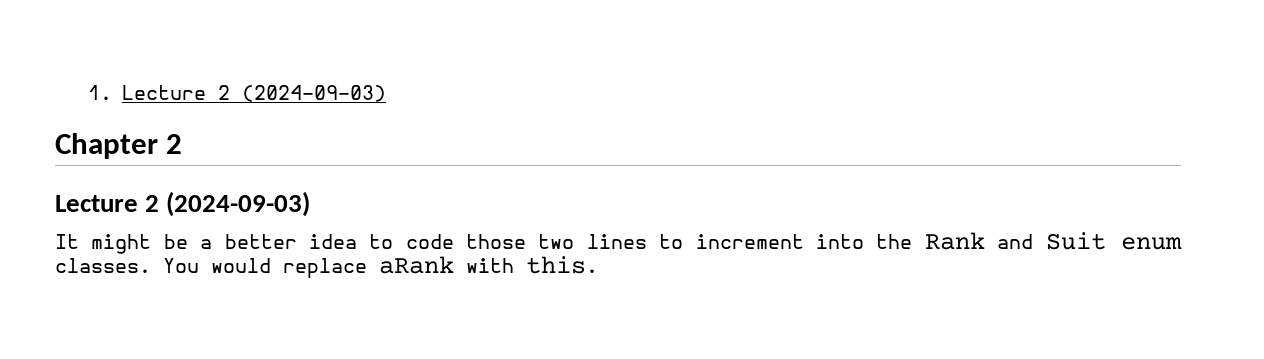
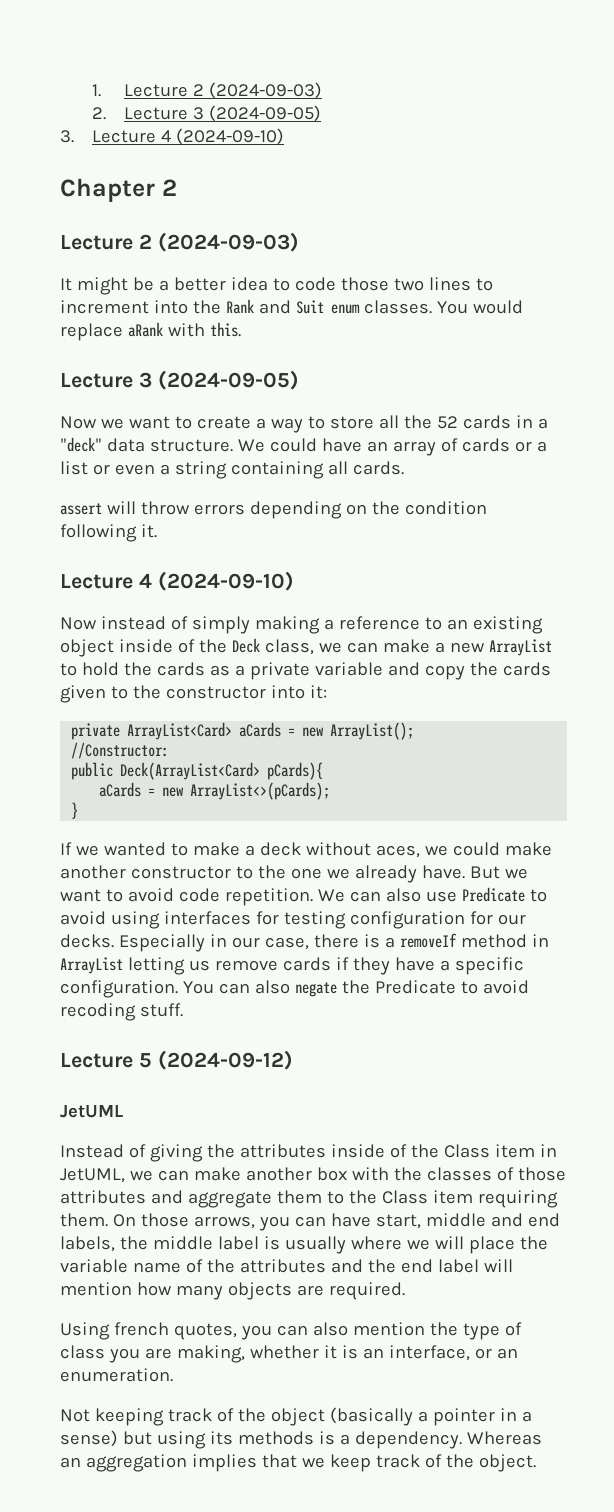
+ 2. Lecture 3 (2024-09-05)
+ 3. Lecture 4 (2024-09-10)
  You would replace aRank with this.
+ Lecture 3 (2024-09-05)
+ Now we want to create a way to store all the 52 cards in a "deck" data structure. We could have an array of cards or a list or even a string containing all cards.
+ assert will throw errors depending on the condition following it.
+ Lecture 4 (2024-09-10)
+ Now instead of simply making a reference to an existing object inside of the Deck class, we can make a new ArrayList to hold the cards as a private variable and copy the cards given to the constructor into it:
+ private ArrayList<Card> aCards = new ArrayList();
+ //Constructor:
+ public Deck(ArrayList<Card> pCards){
+ aCards = new ArrayList<>(pCards);
+ }
+ If we wanted to make a deck without aces, we could make another constructor to the one we already have. But we want to avoid code repetition. We can also use Predicate to avoid using interfaces for testing configuration for our decks. Especially in our case, there is a removeIf method in ArrayList letting us remove cards if they have a specific configuration. You can also negate the Predicate to avoid recoding stuff.
+ Lecture 5 (2024-09-12)
+ JetUML
+ Instead of giving the attributes inside of the Class item in JetUML, we can make another box with the classes of those attributes and aggregate them to the Class item requiring them. On those arrows, you can have start, middle and end labels, the middle label is usually where we will place the variable name of the attributes and the end label will mention how many objects are required.
+ Using french quotes, you can also mention the type of class you are making, whether it is an interface, or an enumeration.
+ Not keeping track of the object (basically a pointer in a sense) but using its methods is a dependency. Whereas an aggregation implies that we keep track of the object.

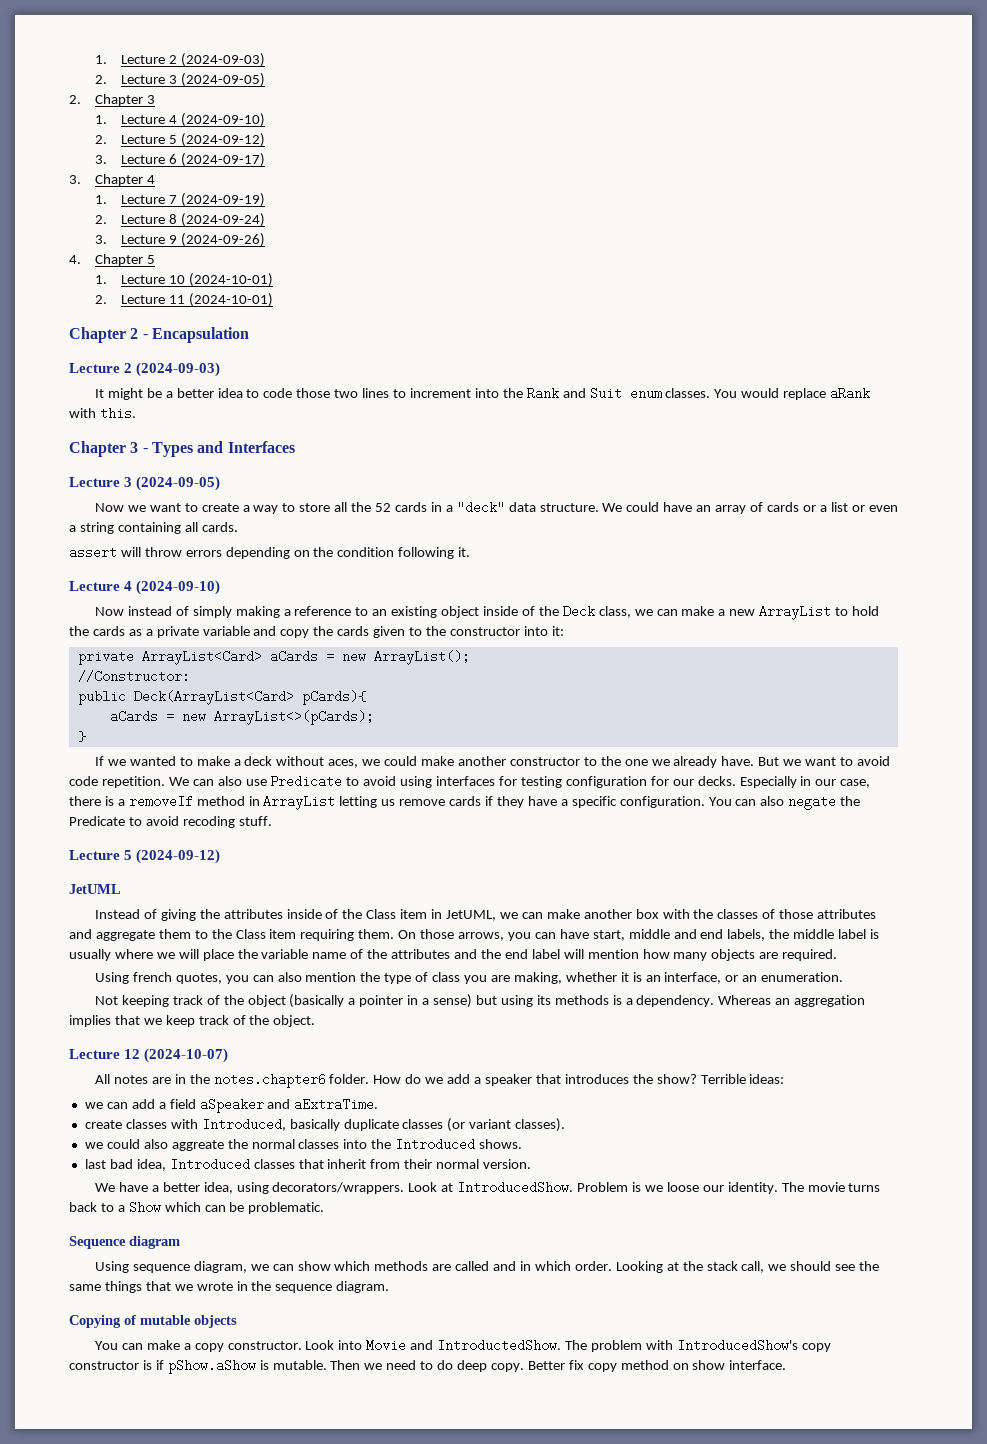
- 3. Lecture 4 (2024-09-10)
+ 2. Chapter 3
+ 1. Lecture 4 (2024-09-10)
+ 2. Lecture 5 (2024-09-12)
+ 3. Lecture 6 (2024-09-17)
+ 3. Chapter 4
+ 1. Lecture 7 (2024-09-19)
+ 2. Lecture 8 (2024-09-24)
+ 3. Lecture 9 (2024-09-26)
+ 4. Chapter 5
+ 1. Lecture 10 (2024-10-01)
+ 2. Lecture 11 (2024-10-01)
- Chapter 2
+ Chapter 2 - Encapsulation
+ Chapter 3 - Types and Interfaces
+ Lecture 12 (2024-10-07)
+ All notes are in the notes.chapter6 folder. How do we add a speaker that introduces the show? Terrible ideas:
+ we can add a field aSpeaker and aExtraTime.
+ create classes with Introduced, basically duplicate classes (or variant classes).
+ we could also aggreate the normal classes into the Introduced shows.
+ last bad idea, Introduced classes that inherit from their normal version.
+ We have a better idea, using decorators/wrappers. Look at IntroducedShow. Problem is we loose our identity. The movie turns back to a Show which can be problematic.
+ Sequence diagram
+ Using sequence diagram, we can show which methods are called and in which order. Looking at the stack call, we should see the same things that we wrote in the sequence diagram.
+ Copying of mutable objects
+ You can make a copy constructor. Look into Movie and IntroductedShow. The problem with IntroducedShow's copy constructor is if pShow.aShow is mutable. Then we need to do deep copy. Better fix copy method on show interface.

